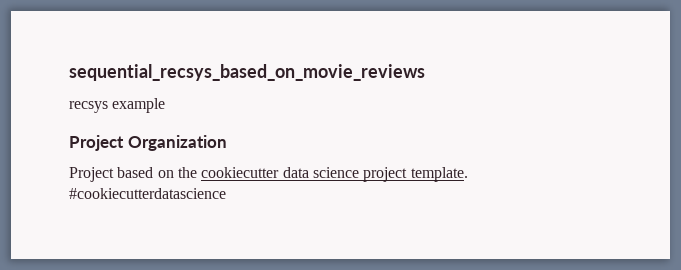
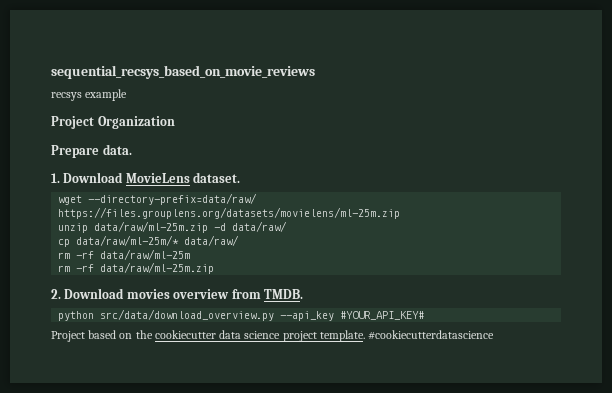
+ Prepare data.
+ 1. Download MovieLens dataset.
+ wget --directory-prefix=data/raw/ https://files.grouplens.org/datasets/movielens/ml-25m.zip
+ unzip data/raw/ml-25m.zip -d data/raw/
+ cp data/raw/ml-25m/* data/raw/
+ rm -rf data/raw/ml-25m
+ rm -rf data/raw/ml-25m.zip
+ 2. Download movies overview from TMDB.
+ python src/data/download_overview.py --api_key #YOUR_API_KEY#

